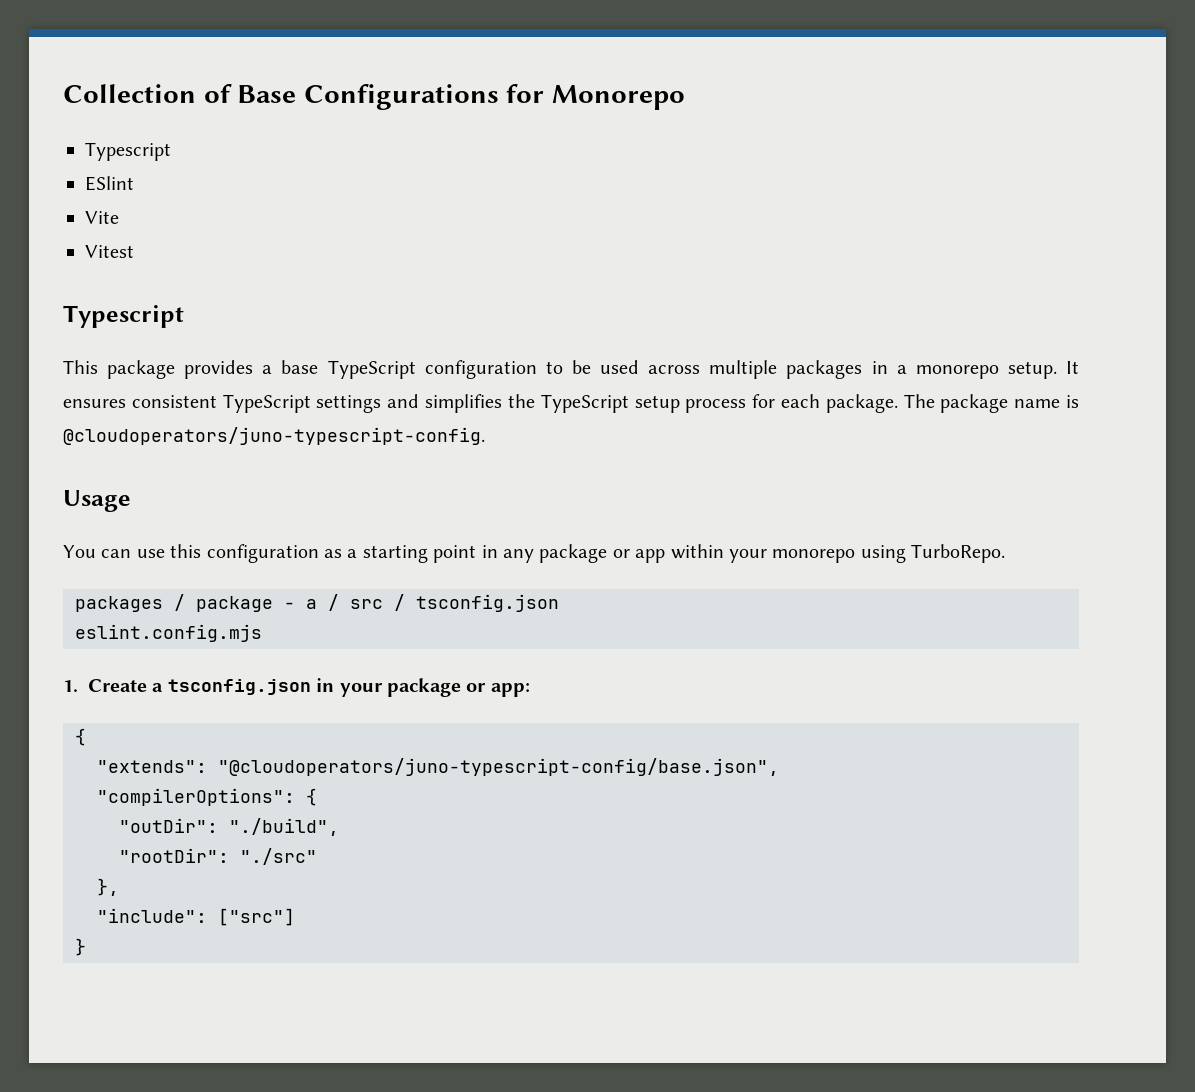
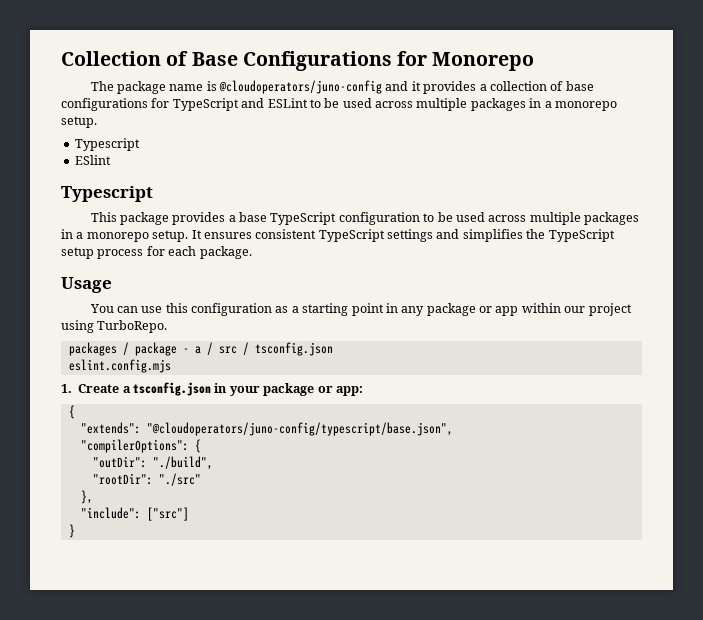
+ The package name is @cloudoperators/juno-config and it provides a collection of base configurations for TypeScript and ESLint to be used across multiple packages in a monorepo setup.
- Vite
- Vitest
- The package name is @cloudoperators/juno-typescript-config.
- You can use this configuration as a starting point in any package or app within your monorepo using TurboRepo.
+ You can use this configuration as a starting point in any package or app within our project using TurboRepo.
- "extends": "@cloudoperators/juno-typescript-config/base.json",
+ "extends": "@cloudoperators/juno-config/typescript/base.json",

